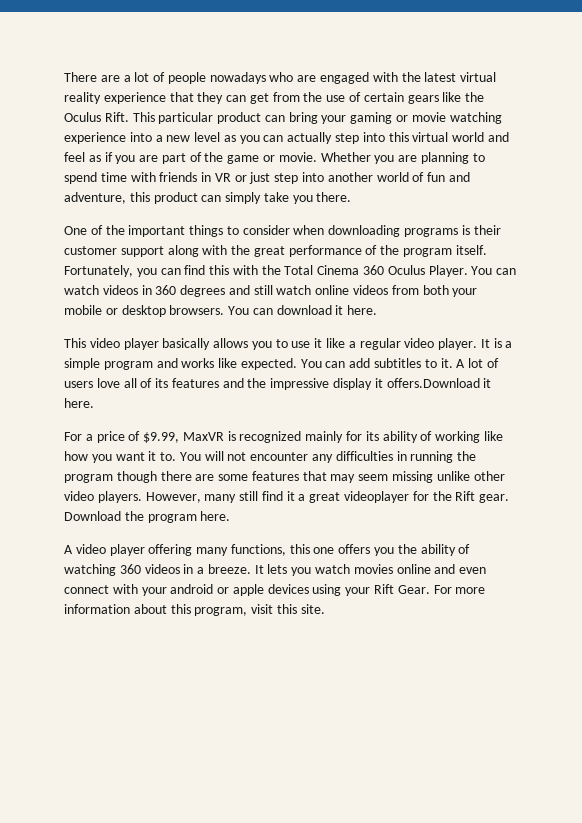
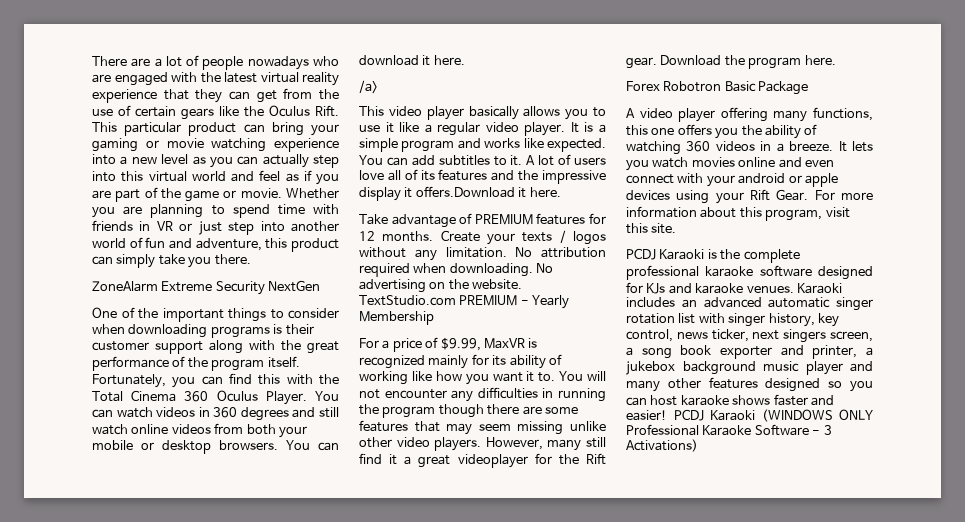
+ ZoneAlarm Extreme Security NextGen
+ /a>
+ Take advantage of PREMIUM features for 12 months. Create your texts / logos without any limitation. No attribution required when downloading. No advertising on the website. TextStudio.com PREMIUM - Yearly Membership
+ Forex Robotron Basic Package
+ PCDJ Karaoki is the complete professional karaoke software designed for KJs and karaoke venues. Karaoki includes an advanced automatic singer rotation list with singer history, key control, news ticker, next singers screen, a song book exporter and printer, a jukebox background music player and many other features designed so you can host karaoke shows faster and easier! PCDJ Karaoki (WINDOWS ONLY Professional Karaoke Software - 3 Activations)

